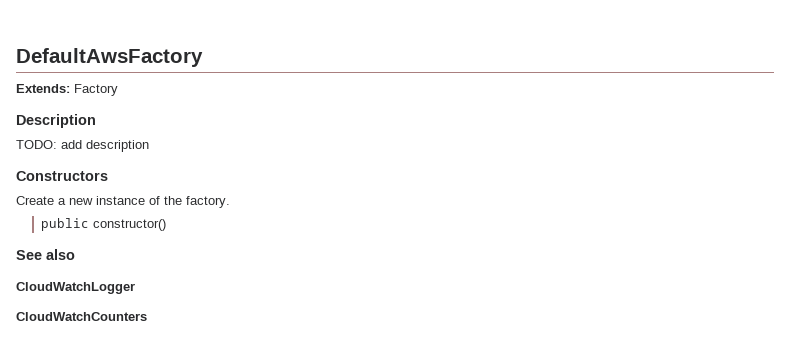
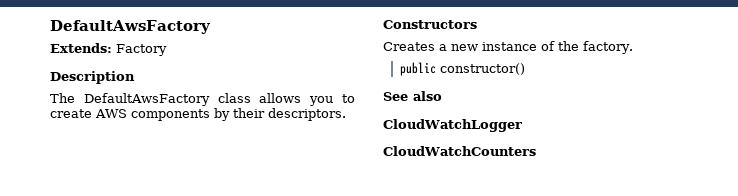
- TODO: add description
+ The DefaultAwsFactory class allows you to create AWS components by their descriptors.
- Create a new instance of the factory.
+ Creates a new instance of the factory.

